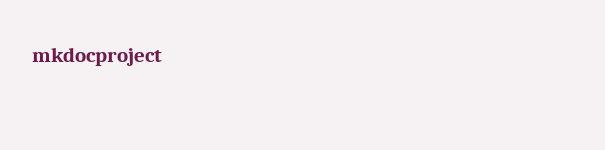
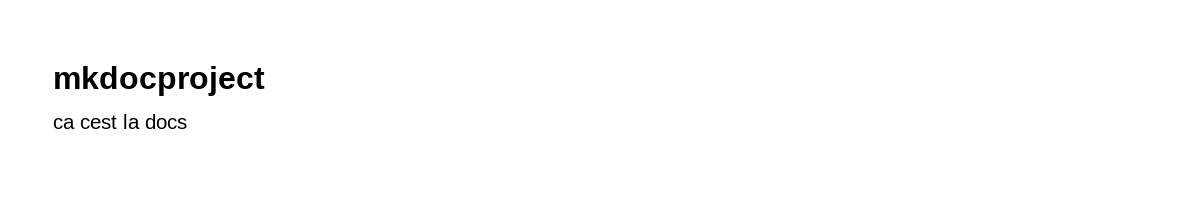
+ ca cest la docs

